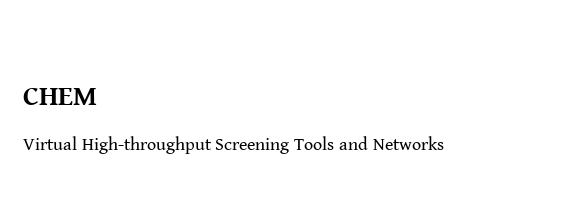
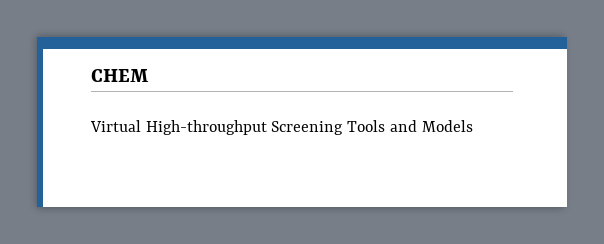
- Virtual High-throughput Screening Tools and Networks
+ Virtual High-throughput Screening Tools and Models

